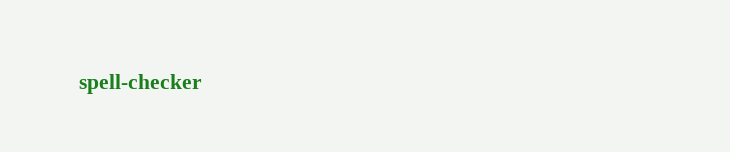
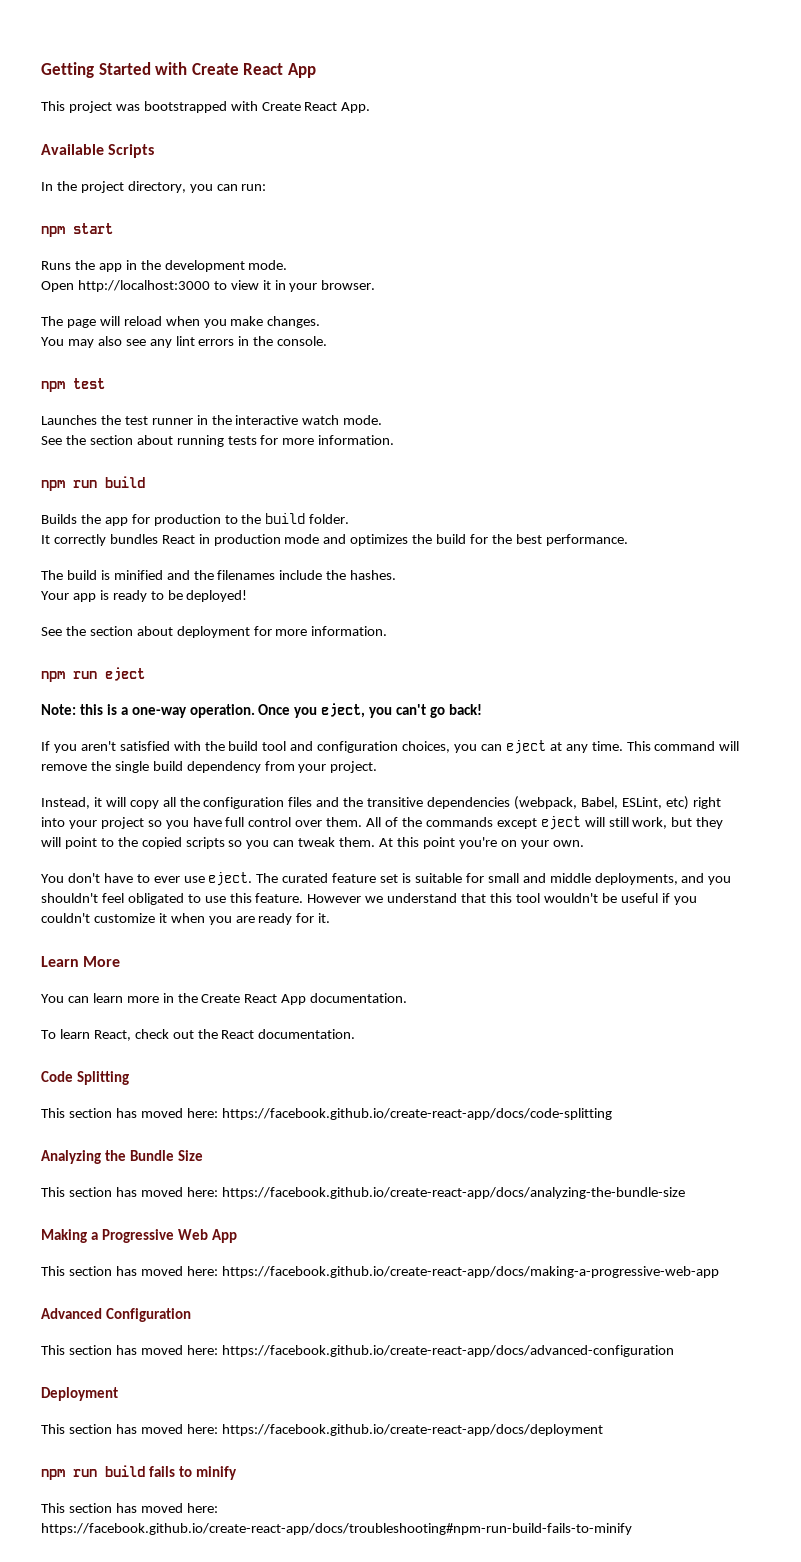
- spell-checker
+ Getting Started with Create React App
+ This project was bootstrapped with Create React App.
+ Available Scripts
+ In the project directory, you can run:
+ npm start
+ Runs the app in the development mode.
+ Open http://localhost:3000 to view it in your browser.
+ The page will reload when you make changes.
+ You may also see any lint errors in the console.
+ npm test
+ Launches the test runner in the interactive watch mode.
+ See the section about running tests for more information.
+ npm run build
+ Builds the app for production to the build folder.
+ It correctly bundles React in production mode and optimizes the build for the best performance.
+ The build is minified and the filenames include the hashes.
+ Your app is ready to be deployed!
+ See the section about deployment for more information.
+ npm run eject
+ Note: this is a one-way operation. Once you eject, you can't go back!
+ If you aren't satisfied with the build tool and configuration choices, you can eject at any time. This command will remove the single build dependency from your project.
+ Instead, it will copy all the configuration files and the transitive dependencies (webpack, Babel, ESLint, etc) right into your project so you have full control over them. All of the commands except eject will still work, but they will point to the copied scripts so you can tweak them. At this point you're on your own.
+ You don't have to ever use eject. The curated feature set is suitable for small and middle deployments, and you shouldn't feel obligated to use this feature. However we understand that this tool wouldn't be useful if you couldn't customize it when you are ready for it.
+ Learn More
+ You can learn more in the Create React App documentation.
+ To learn React, check out the React documentation.
+ Code Splitting
+ This section has moved here: https://facebook.github.io/create-react-app/docs/code-splitting
+ Analyzing the Bundle Size
+ This section has moved here: https://facebook.github.io/create-react-app/docs/analyzing-the-bundle-size
+ Making a Progressive Web App
+ This section has moved here: https://facebook.github.io/create-react-app/docs/making-a-progressive-web-app
+ Advanced Configuration
+ This section has moved here: https://facebook.github.io/create-react-app/docs/advanced-configuration
+ Deployment
+ This section has moved here: https://facebook.github.io/create-react-app/docs/deployment
+ npm run build fails to minify
+ This section has moved here: https://facebook.github.io/create-react-app/docs/troubleshooting#npm-run-build-fails-to-minify

